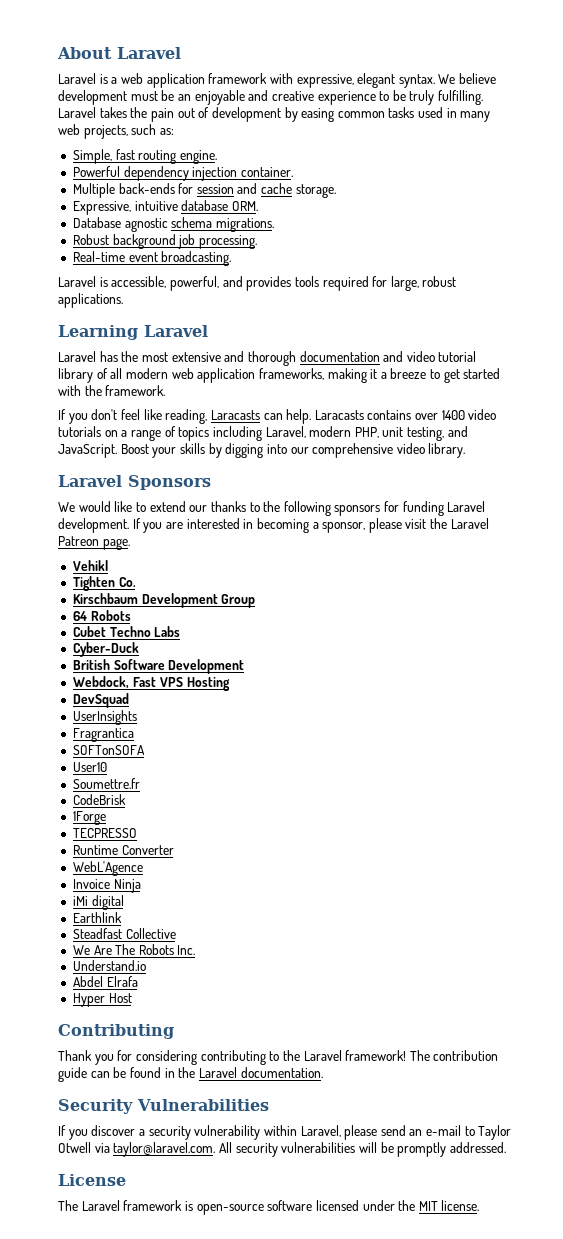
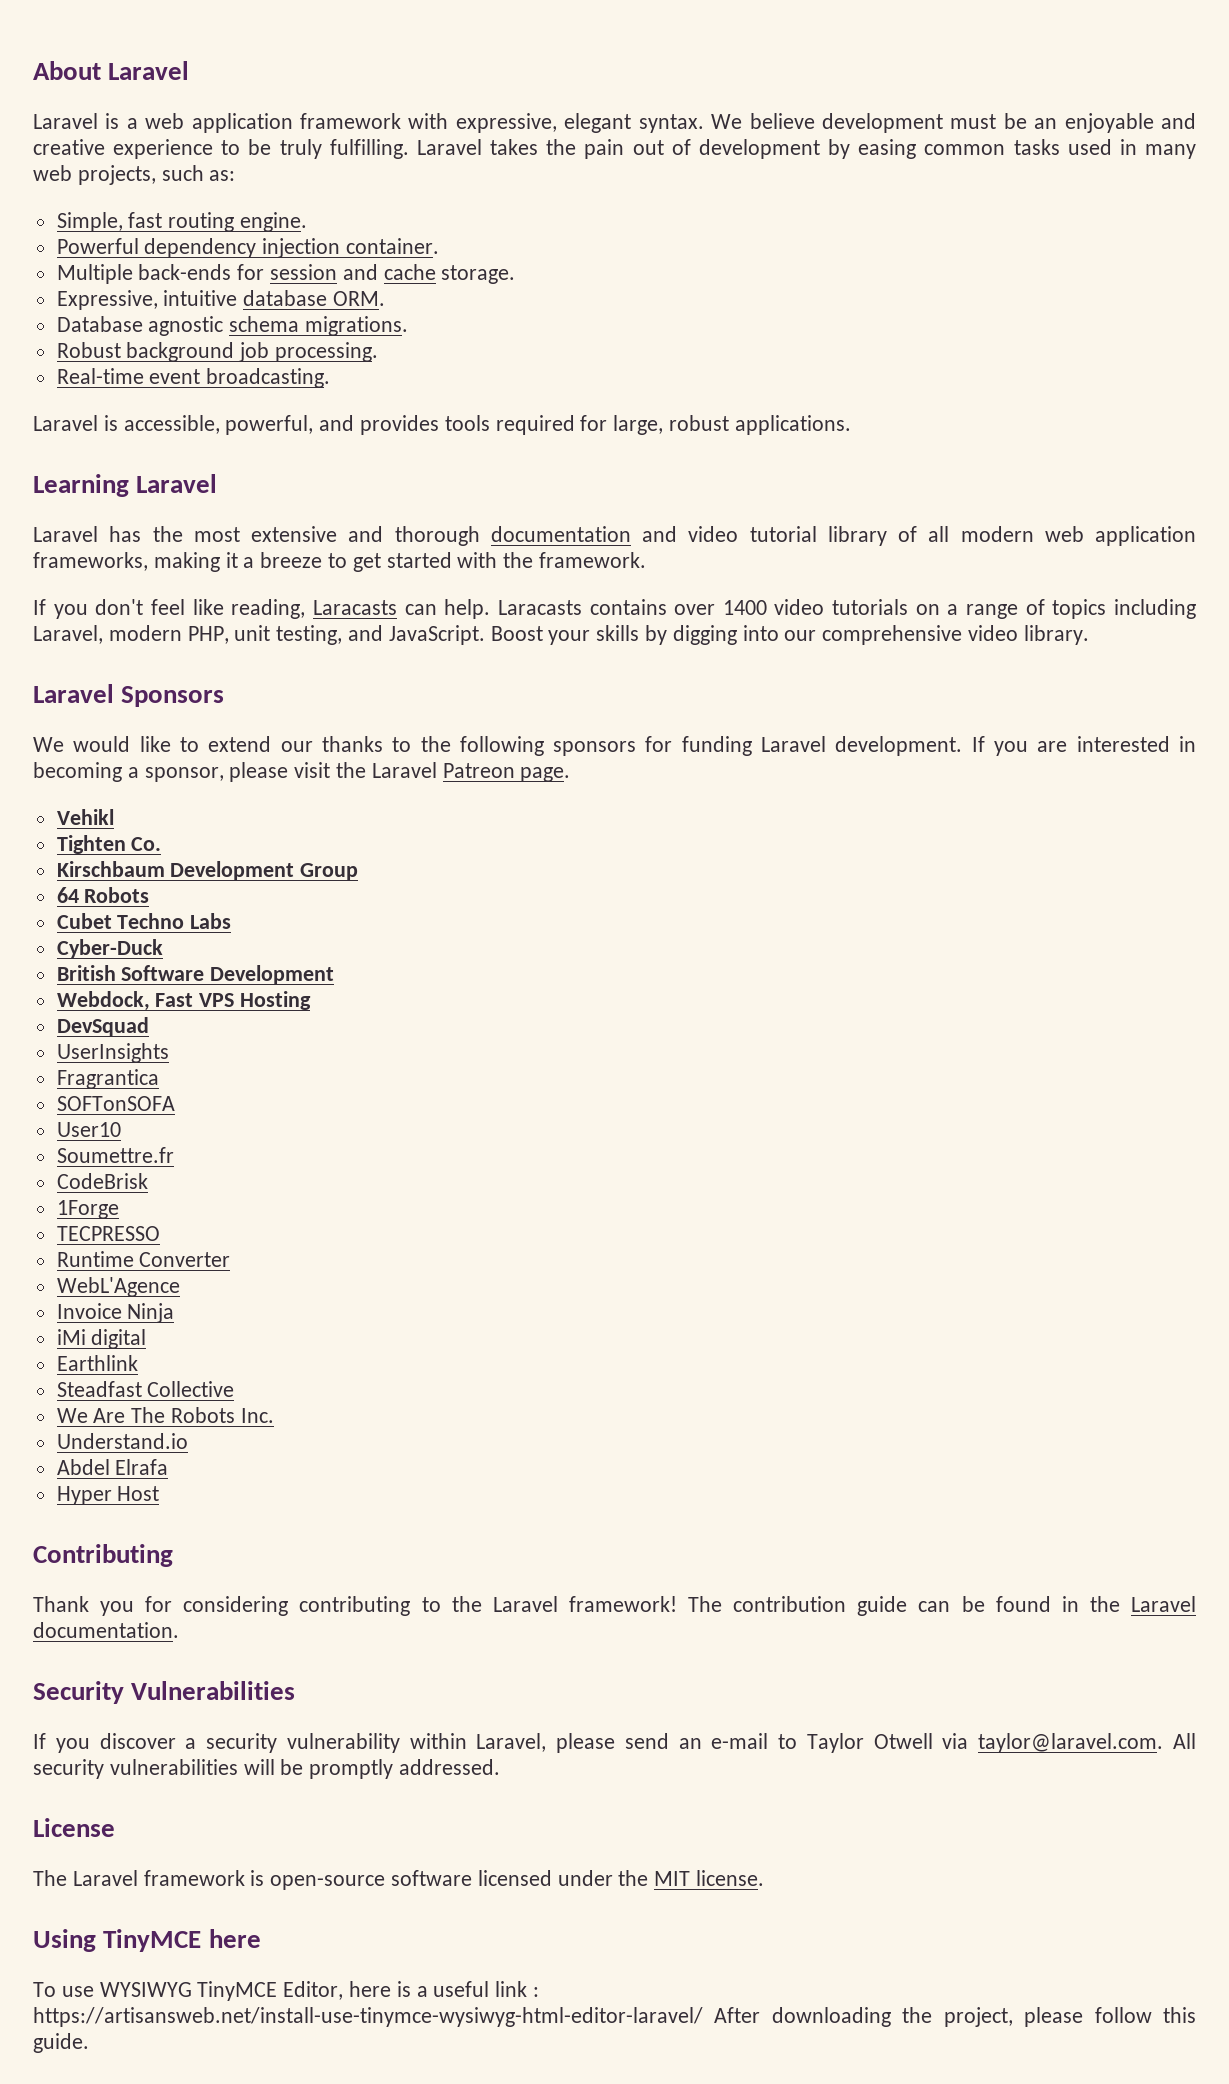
+ Using TinyMCE here
+ To use WYSIWYG TinyMCE Editor, here is a useful link : https://artisansweb.net/install-use-tinymce-wysiwyg-html-editor-laravel/ After downloading the project, please follow this guide.

